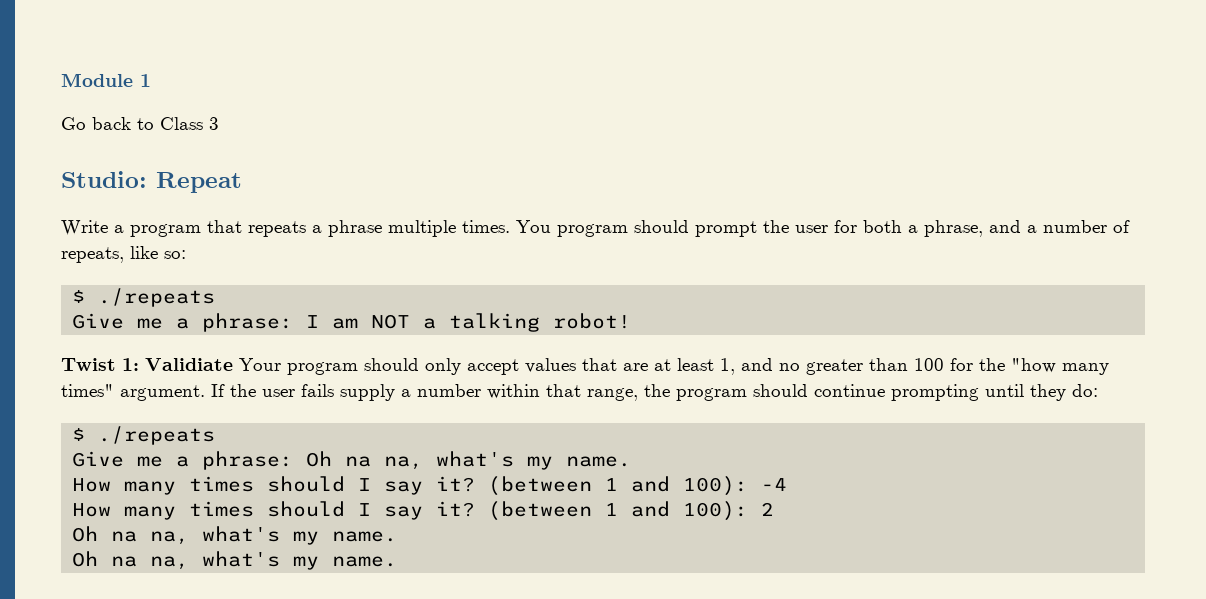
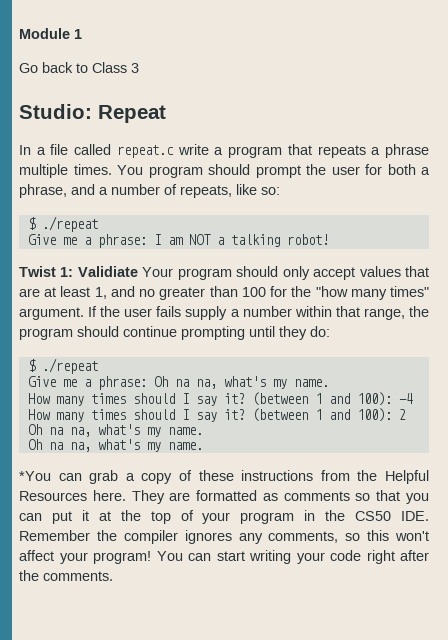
- Write a program that repeats a phrase multiple times.
+ In a file called repeat.c write a program that repeats a phrase multiple times.
  You program should prompt the user for both a phrase, and a number of repeats, like so:
- $ ./repeats
+ $ ./repeat
  If the user fails supply a number within that range, the program should continue prompting until they do:
- $ ./repeats
+ $ ./repeat
+ *You can grab a copy of these instructions from the Helpful Resources here. They are formatted as comments so that you can put it at the top of your program in the CS50 IDE. Remember the compiler ignores any comments, so this won't affect your program! You can start writing your code right after the comments.

